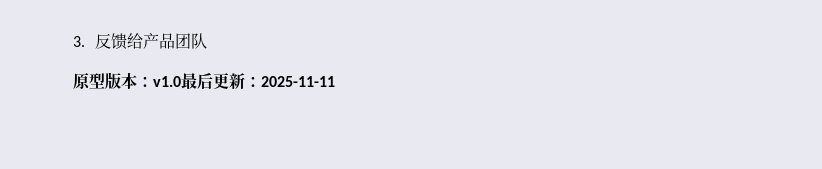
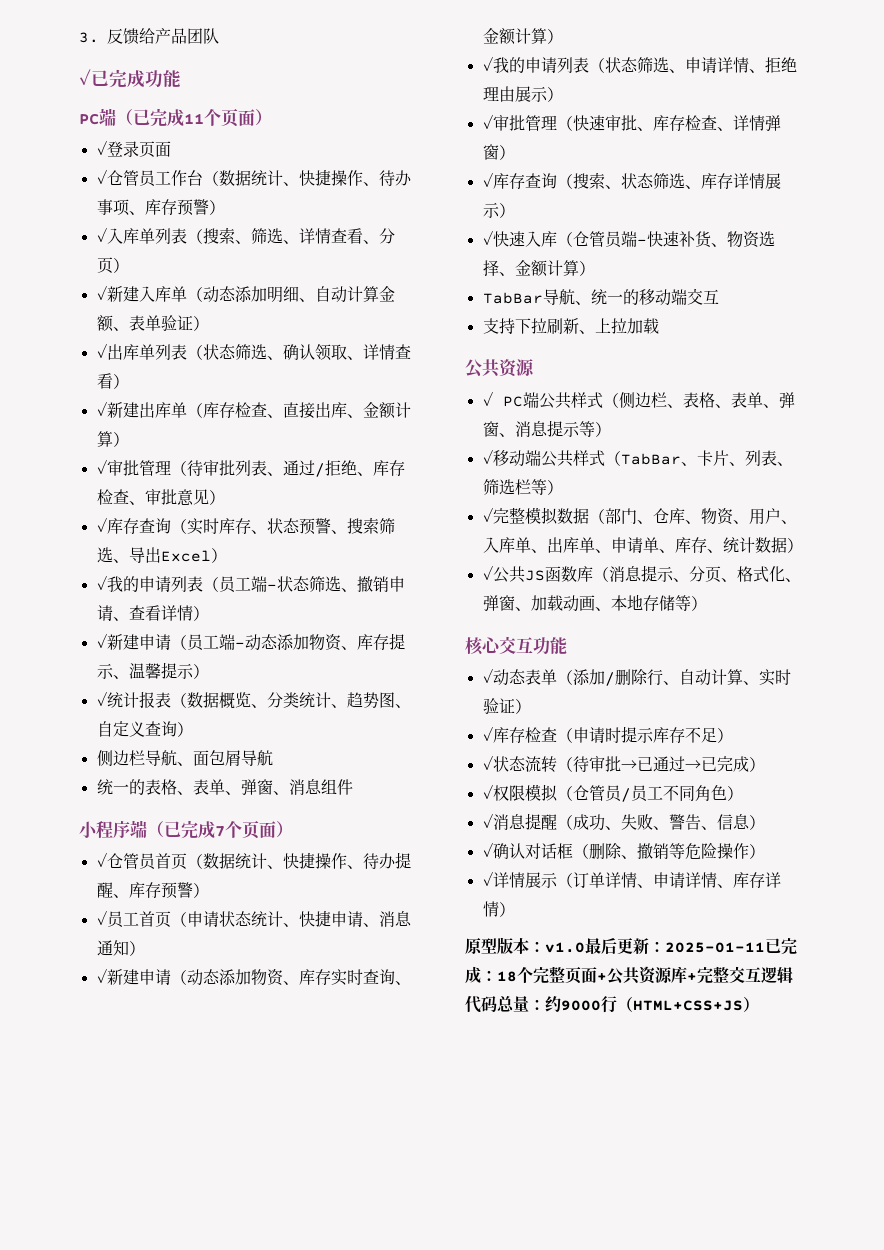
+ ✓已完成功能
+ PC端（已完成11个页面）
+ ✓登录页面
+ ✓仓管员工作台（数据统计、快捷操作、待办事项、库存预警）
+ ✓入库单列表（搜索、筛选、详情查看、分页）
+ ✓新建入库单（动态添加明细、自动计算金额、表单验证）
+ ✓出库单列表（状态筛选、确认领取、详情查看）
+ ✓新建出库单（库存检查、直接出库、金额计算）
+ ✓审批管理（待审批列表、通过/拒绝、库存检查、审批意见）
+ ✓库存查询（实时库存、状态预警、搜索筛选、导出Excel）
+ ✓我的申请列表（员工端-状态筛选、撤销申请、查看详情）
+ ✓新建申请（员工端-动态添加物资、库存提示、温馨提示）
+ ✓统计报表（数据概览、分类统计、趋势图、自定义查询）
+ 侧边栏导航、面包屑导航
+ 统一的表格、表单、弹窗、消息组件
+ 小程序端（已完成7个页面）
+ ✓仓管员首页（数据统计、快捷操作、待办提醒、库存预警）
+ ✓员工首页（申请状态统计、快捷申请、消息通知）
+ ✓新建申请（动态添加物资、库存实时查询、金额计算）
+ ✓我的申请列表（状态筛选、申请详情、拒绝理由展示）
+ ✓审批管理（快速审批、库存检查、详情弹窗）
+ ✓库存查询（搜索、状态筛选、库存详情展示）
+ ✓快速入库（仓管员端-快速补货、物资选择、金额计算）
+ TabBar导航、统一的移动端交互
+ 支持下拉刷新、上拉加载
+ 公共资源
+ ✓ PC端公共样式（侧边栏、表格、表单、弹窗、消息提示等）
+ ✓移动端公共样式（TabBar、卡片、列表、筛选栏等）
+ ✓完整模拟数据（部门、仓库、物资、用户、入库单、出库单、申请单、库存、统计数据）
+ ✓公共JS函数库（消息提示、分页、格式化、弹窗、加载动画、本地存储等）
+ 核心交互功能
+ ✓动态表单（添加/删除行、自动计算、实时验证）
+ ✓库存检查（申请时提示库存不足）
+ ✓状态流转（待审批→已通过→已完成）
+ ✓权限模拟（仓管员/员工不同角色）
+ ✓消息提醒（成功、失败、警告、信息）
+ ✓确认对话框（删除、撤销等危险操作）
+ ✓详情展示（订单详情、申请详情、库存详情）
- 原型版本：v1.0最后更新：2025-11-11
+ 原型版本：v1.0最后更新：2025-01-11已完成：18个完整页面+公共资源库+完整交互逻辑代码总量：约9000行（HTML+CSS+JS）

